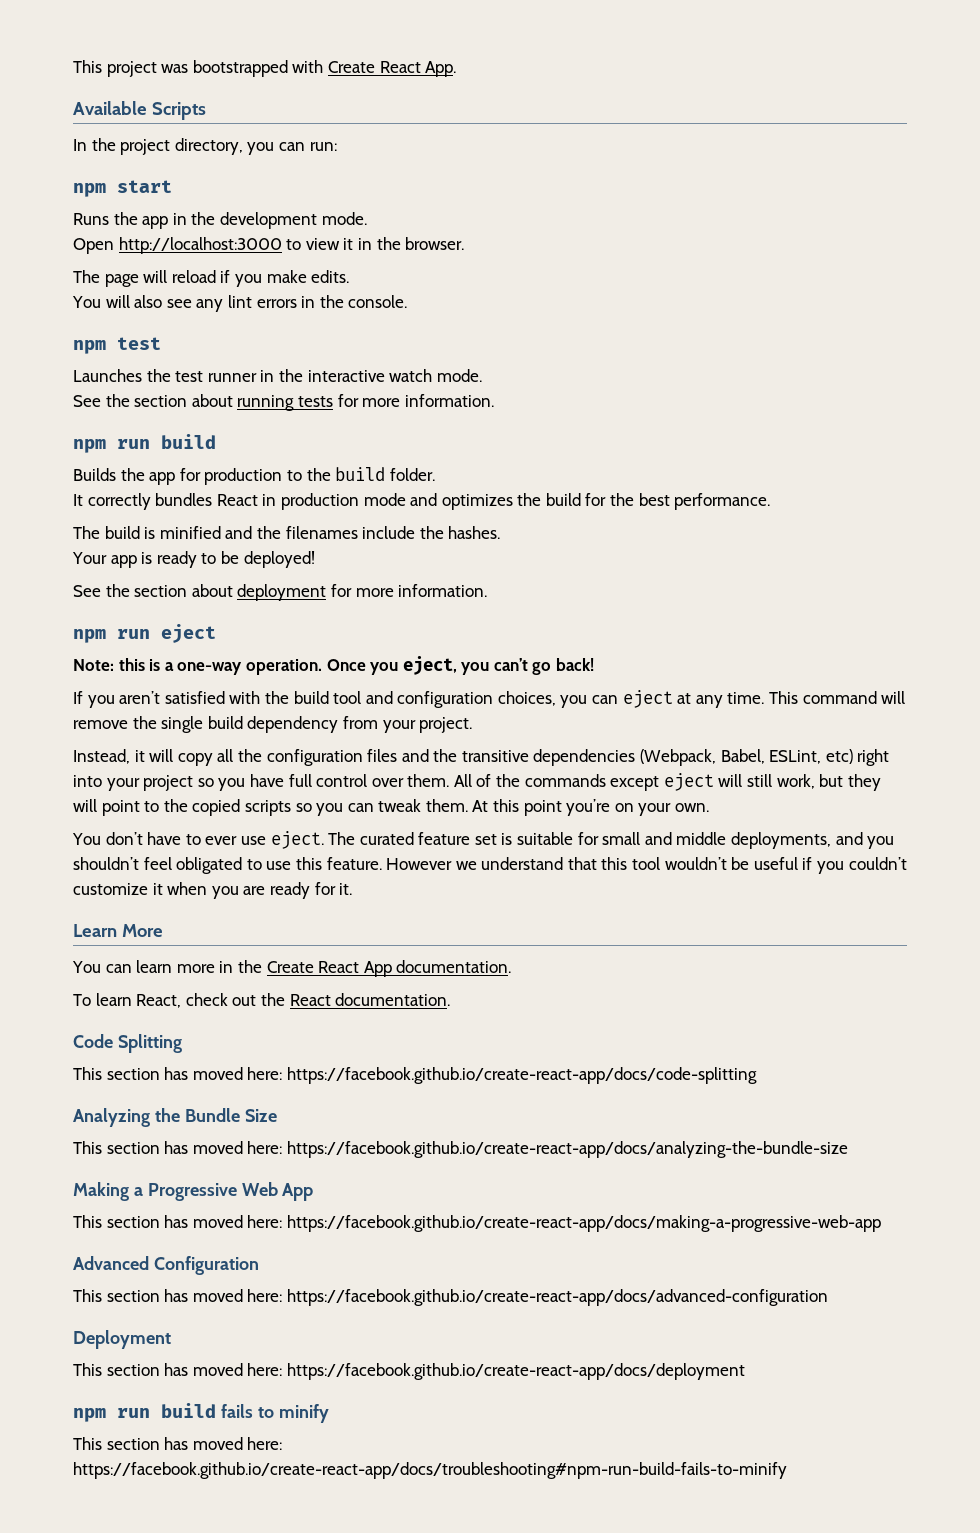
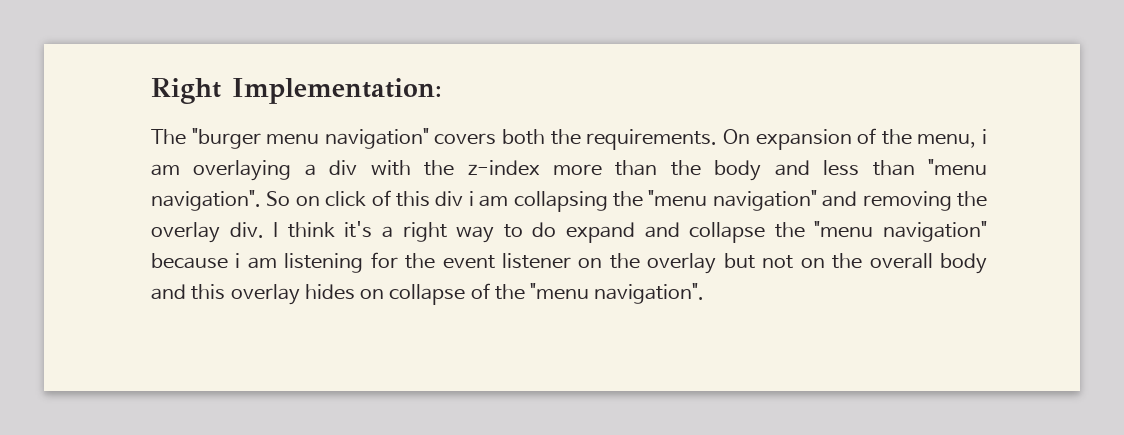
- This project was bootstrapped with Create React App.
- Available Scripts
- In the project directory, you can run:
- npm start
- Runs the app in the development mode.
- Open http://localhost:3000 to view it in the browser.
- The page will reload if you make edits.
- You will also see any lint errors in the console.
- npm test
- Launches the test runner in the interactive watch mode.
- See the section about running tests for more information.
- npm run build
- Builds the app for production to the build folder.
- It correctly bundles React in production mode and optimizes the build for the best performance.
- The build is minified and the filenames include the hashes.
- Your app is ready to be deployed!
- See the section about deployment for more information.
- npm run eject
- Note: this is a one-way operation. Once you eject, you can’t go back!
- If you aren’t satisfied with the build tool and configuration choices, you can eject at any time. This command will remove the single build dependency from your project.
- Instead, it will copy all the configuration files and the transitive dependencies (Webpack, Babel, ESLint, etc) right into your project so you have full control over them. All of the commands except eject will still work, but they will point to the copied scripts so you can tweak them. At this point you’re on your own.
- You don’t have to ever use eject. The curated feature set is suitable for small and middle deployments, and you shouldn’t feel obligated to use this feature. However we understand that this tool wouldn’t be useful if you couldn’t customize it when you are ready for it.
- Learn More
- You can learn more in the Create React App documentation.
- To learn React, check out the React documentation.
- Code Splitting
- This section has moved here: https://facebook.github.io/create-react-app/docs/code-splitting
- Analyzing the Bundle Size
- This section has moved here: https://facebook.github.io/create-react-app/docs/analyzing-the-bundle-size
- Making a Progressive Web App
- This section has moved here: https://facebook.github.io/create-react-app/docs/making-a-progressive-web-app
- Advanced Configuration
- This section has moved here: https://facebook.github.io/create-react-app/docs/advanced-configuration
- Deployment
- This section has moved here: https://facebook.github.io/create-react-app/docs/deployment
- npm run build fails to minify
- This section has moved here: https://facebook.github.io/create-react-app/docs/troubleshooting#npm-run-build-fails-to-minify
+ Right Implementation:
+ The "burger menu navigation" covers both the requirements. On expansion of the menu, i am overlaying a div with the z-index more than the body and less than "menu navigation". So on click of this div i am collapsing the "menu navigation" and removing the overlay div. I think it's a right way to do expand and collapse the "menu navigation" because i am listening for the event listener on the overlay but not on the overall body and this overlay hides on collapse of the "menu navigation".

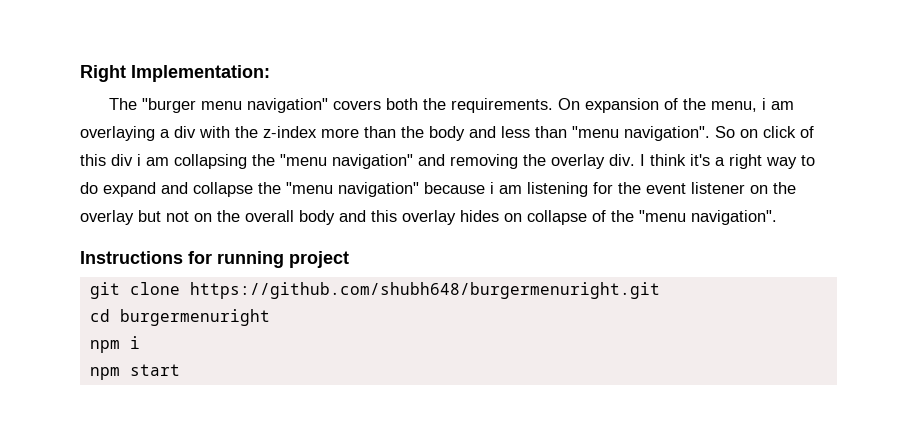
+ Instructions for running project
+ git clone https://github.com/shubh648/burgermenuright.git
+ cd burgermenuright
+ npm i
+ npm start

